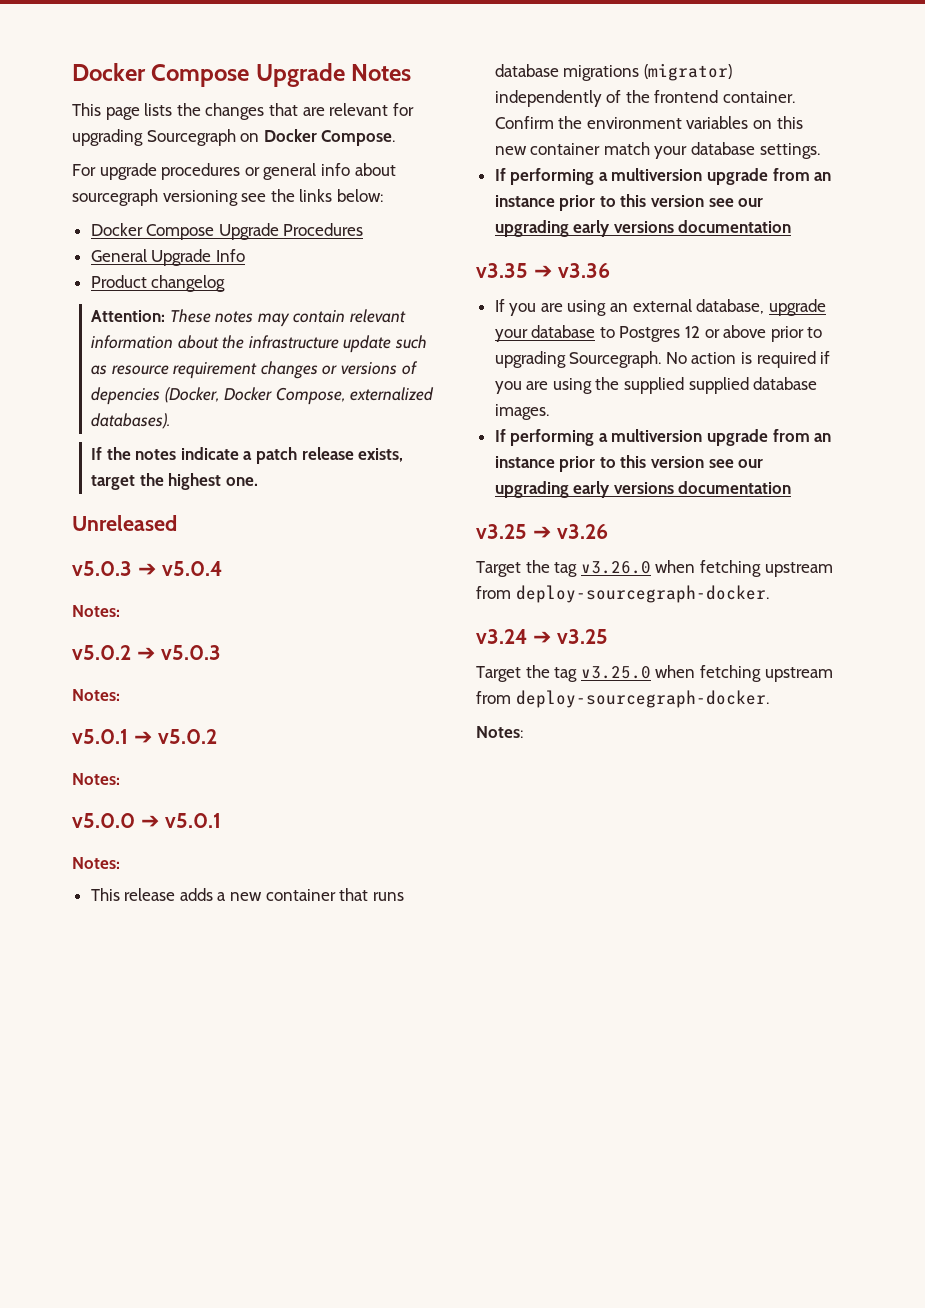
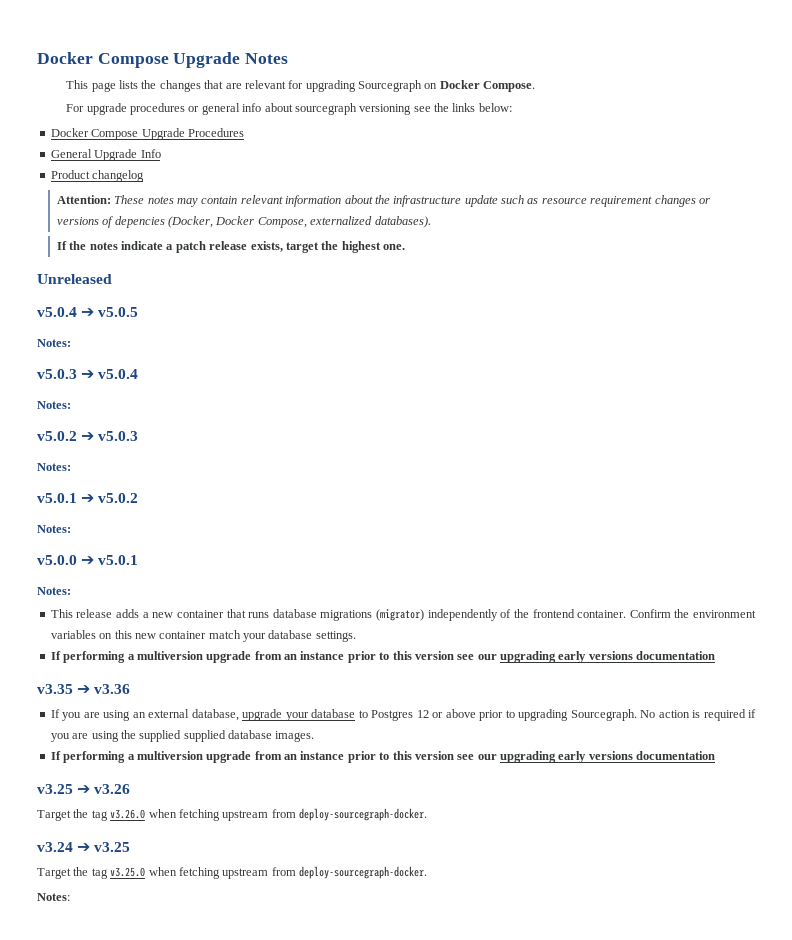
+ v5.0.4 ➔ v5.0.5
+ Notes:

